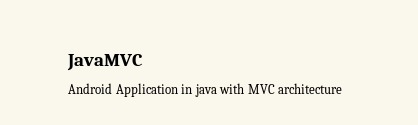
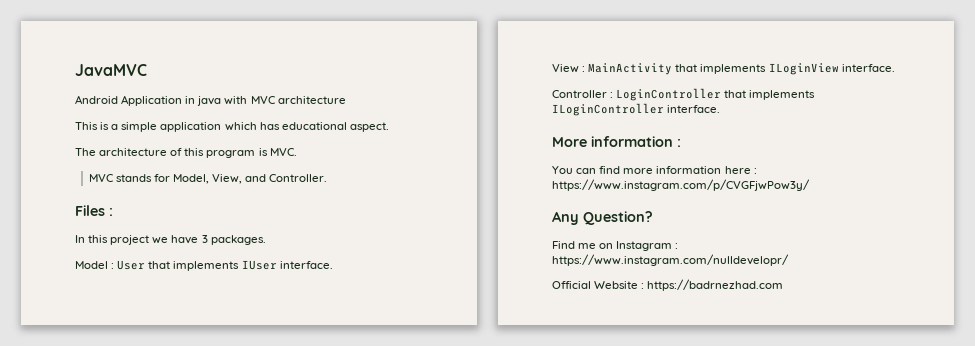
+ This is a simple application which has educational aspect.
+ The architecture of this program is MVC.
+ MVC stands for Model, View, and Controller.
+ Files :
+ In this project we have 3 packages.
+ Model : User that implements IUser interface.
+ View : MainActivity that implements ILoginView interface.
+ Controller : LoginController that implements ILoginController interface.
+ More information :
+ You can find more information here : https://www.instagram.com/p/CVGFjwPow3y/
+ Any Question?
+ Find me on Instagram : https://www.instagram.com/nulldevelopr/
+ Official Website : https://badrnezhad.com

